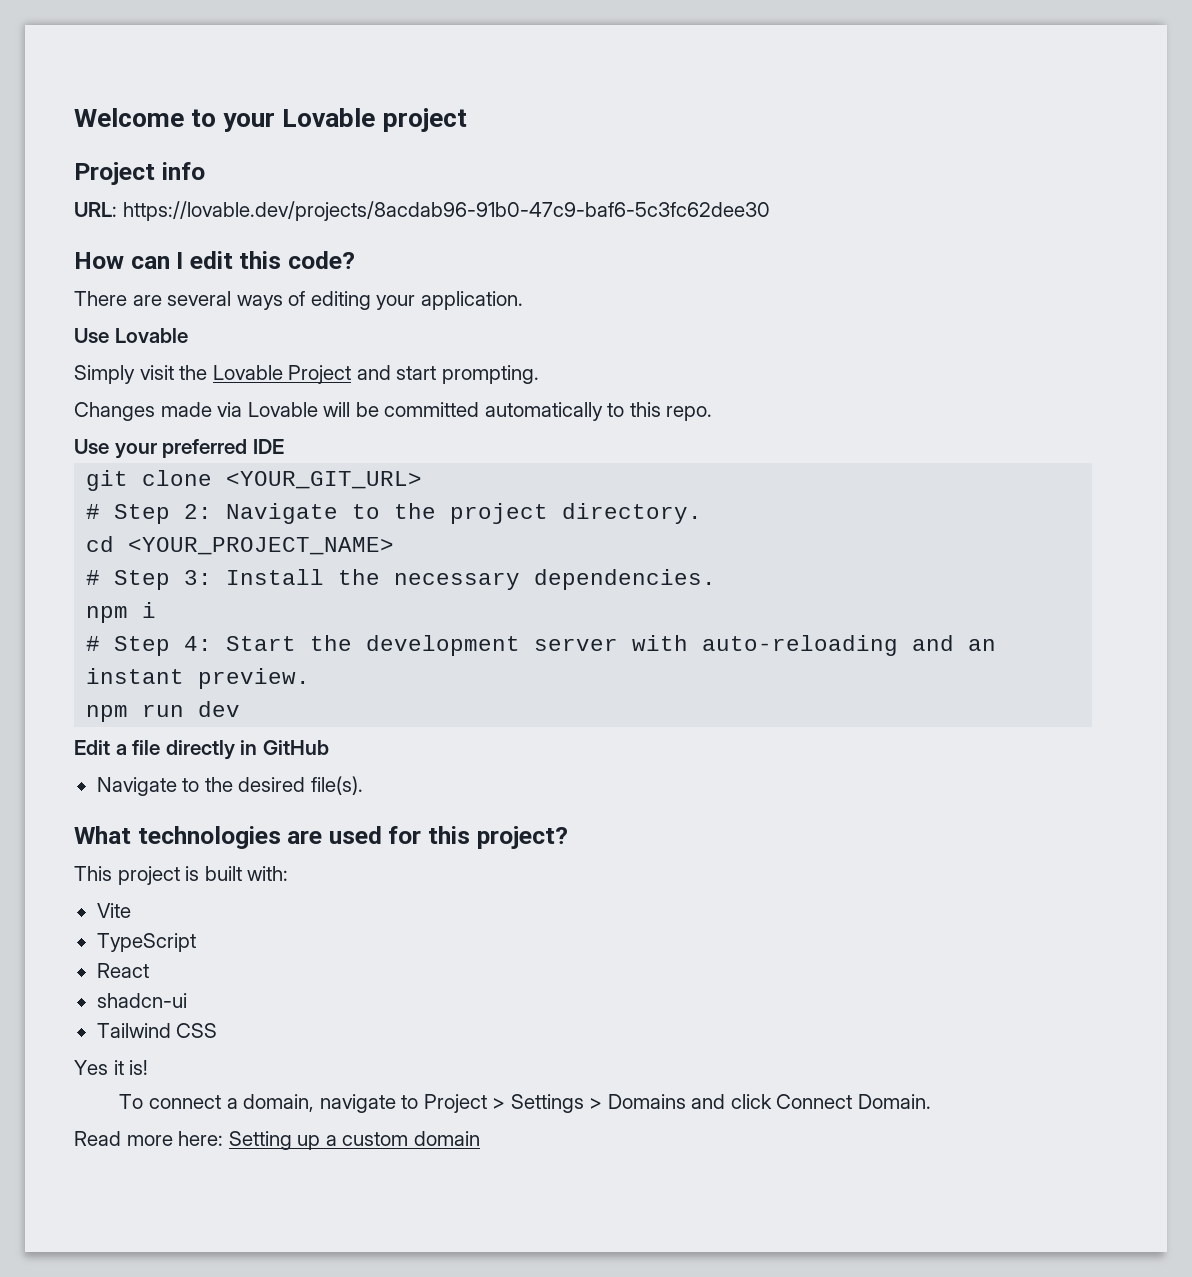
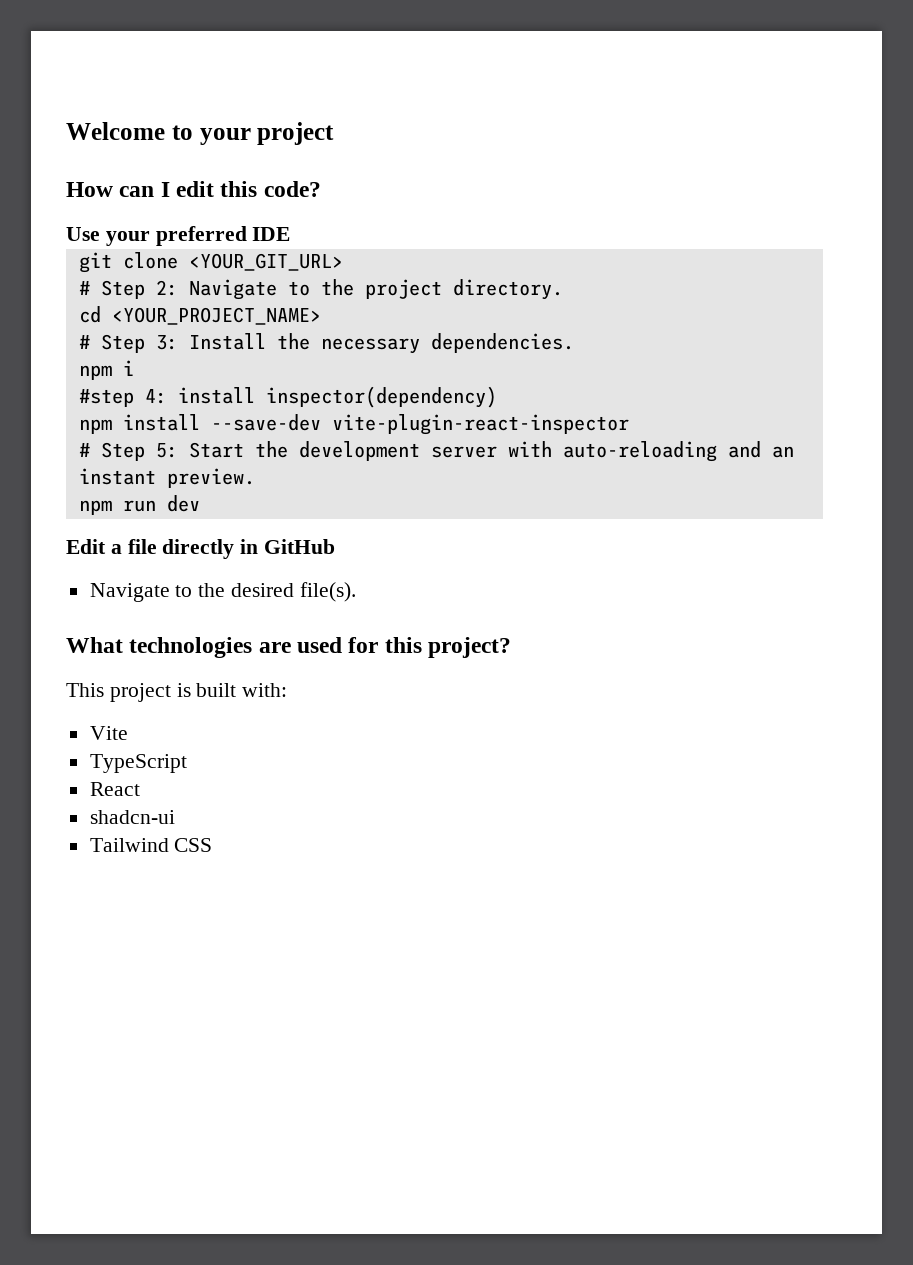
- Welcome to your Lovable project
- Project info
- URL: https://lovable.dev/projects/8acdab96-91b0-47c9-baf6-5c3fc62dee30
+ Welcome to your project
- There are several ways of editing your application.
- Use Lovable
- Simply visit the Lovable Project and start prompting.
- Changes made via Lovable will be committed automatically to this repo.
- # Step 4: Start the development server with auto-reloading and an instant preview.
+ #step 4: install inspector(dependency)
+ npm install --save-dev vite-plugin-react-inspector
+ # Step 5: Start the development server with auto-reloading and an instant preview.
- Yes it is!
- To connect a domain, navigate to Project > Settings > Domains and click Connect Domain.
- Read more here: Setting up a custom domain

